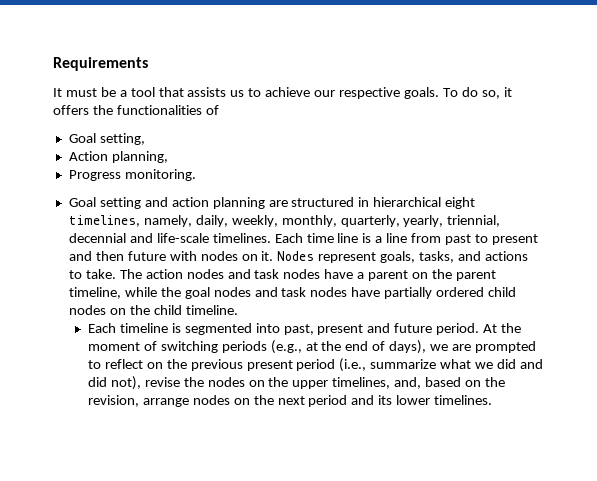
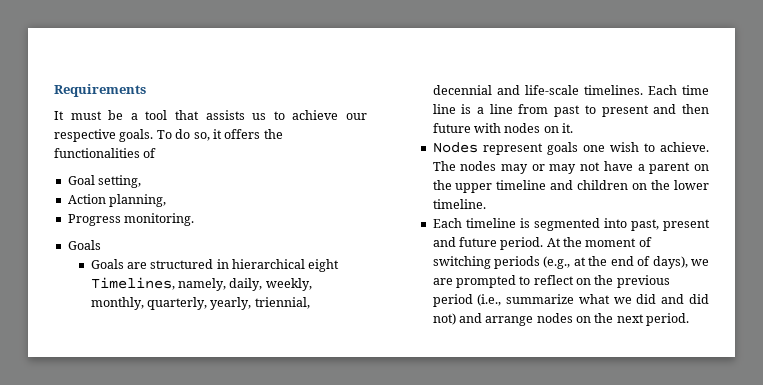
  Progress monitoring.
- Goal setting and action planning are structured in hierarchical eight timelines, namely, daily, weekly, monthly, quarterly, yearly, triennial, decennial and life-scale timelines.
+ Goals
+ Goals are structured in hierarchical eight Timelines, namely, daily, weekly, monthly, quarterly, yearly, triennial, decennial and life-scale timelines.
- Each time line is a line from past to present and then future with nodes on it. Nodes represent goals, tasks, and actions to take. The action nodes and task nodes have a parent on the parent timeline, while the goal nodes and task nodes have partially ordered child nodes on the child timeline.
+ Each time line is a line from past to present and then future with nodes on it.
+ Nodes represent goals one wish to achieve. The nodes may or may not have a parent on the upper timeline and children on the lower timeline.
- At the moment of switching periods (e.g., at the end of days), we are prompted to reflect on the previous present period (i.e., summarize what we did and did not), revise the nodes on the upper timelines, and, based on the revision, arrange nodes on the next period and its lower timelines.
+ At the moment of switching periods (e.g., at the end of days), we are prompted to reflect on the previous period (i.e., summarize what we did and did not) and arrange nodes on the next period.

